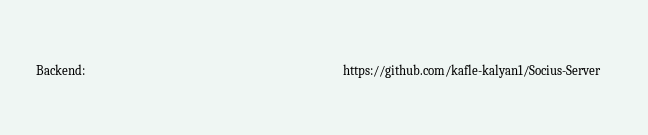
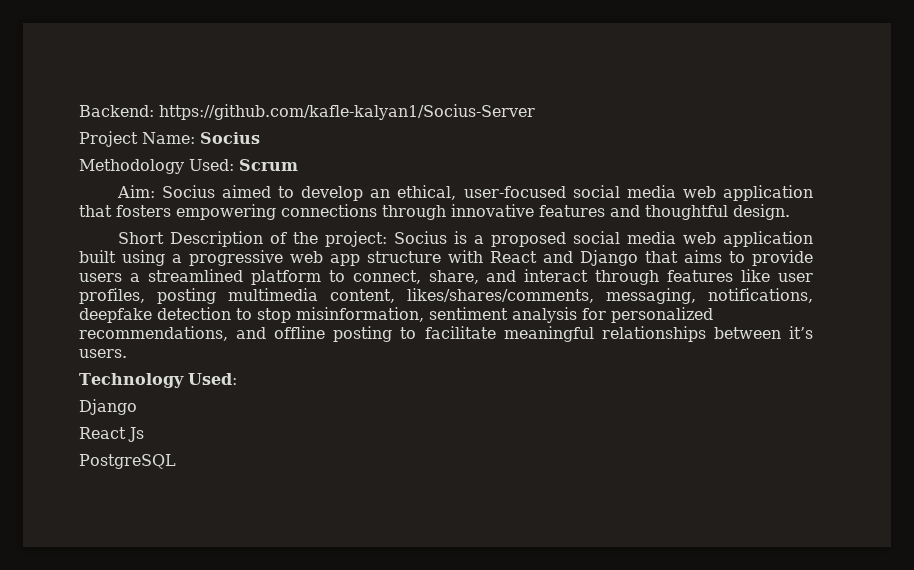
+ Project Name: Socius
+ Methodology Used: Scrum
+ Aim: Socius aimed to develop an ethical, user-focused social media web application that fosters empowering connections through innovative features and thoughtful design.
+ Short Description of the project: Socius is a proposed social media web application built using a progressive web app structure with React and Django that aims to provide users a streamlined platform to connect, share, and interact through features like user profiles, posting multimedia content, likes/shares/comments, messaging, notifications, deepfake detection to stop misinformation, sentiment analysis for personalized recommendations, and offline posting to facilitate meaningful relationships between it’s users.
+ Technology Used:
+ Django
+ React Js
+ PostgreSQL

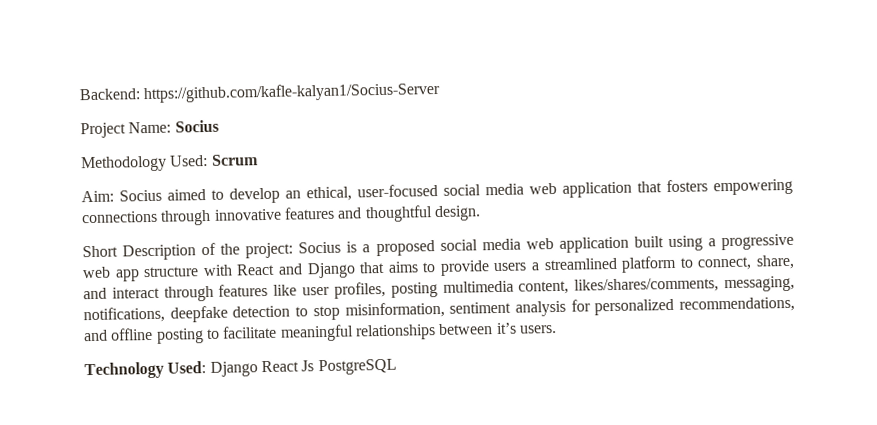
- Technology Used:
- Django
- React Js
- PostgreSQL
+ Technology Used: Django React Js PostgreSQL

